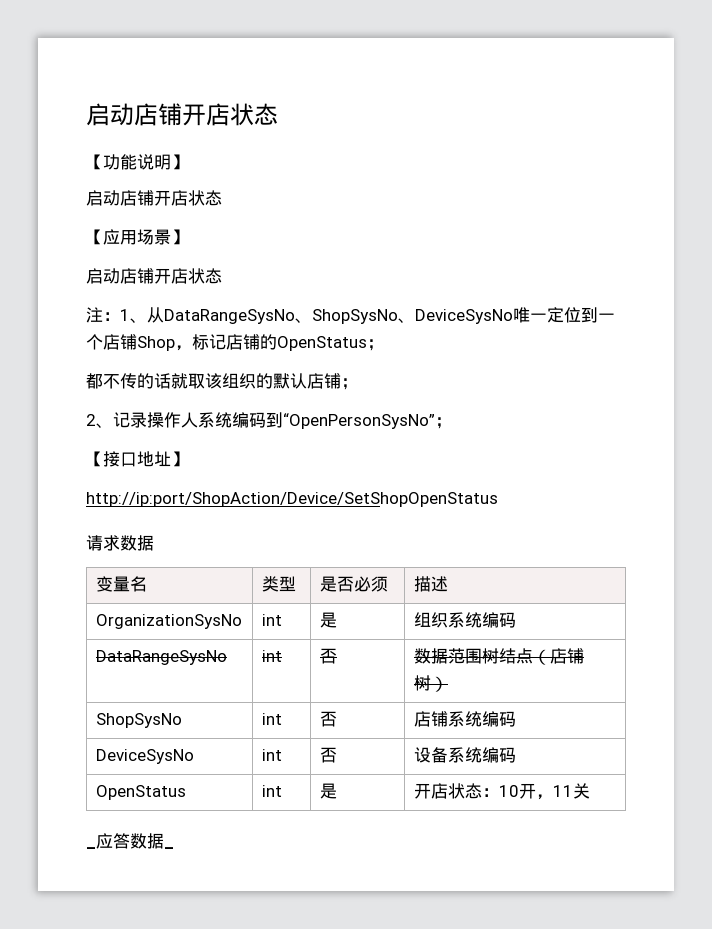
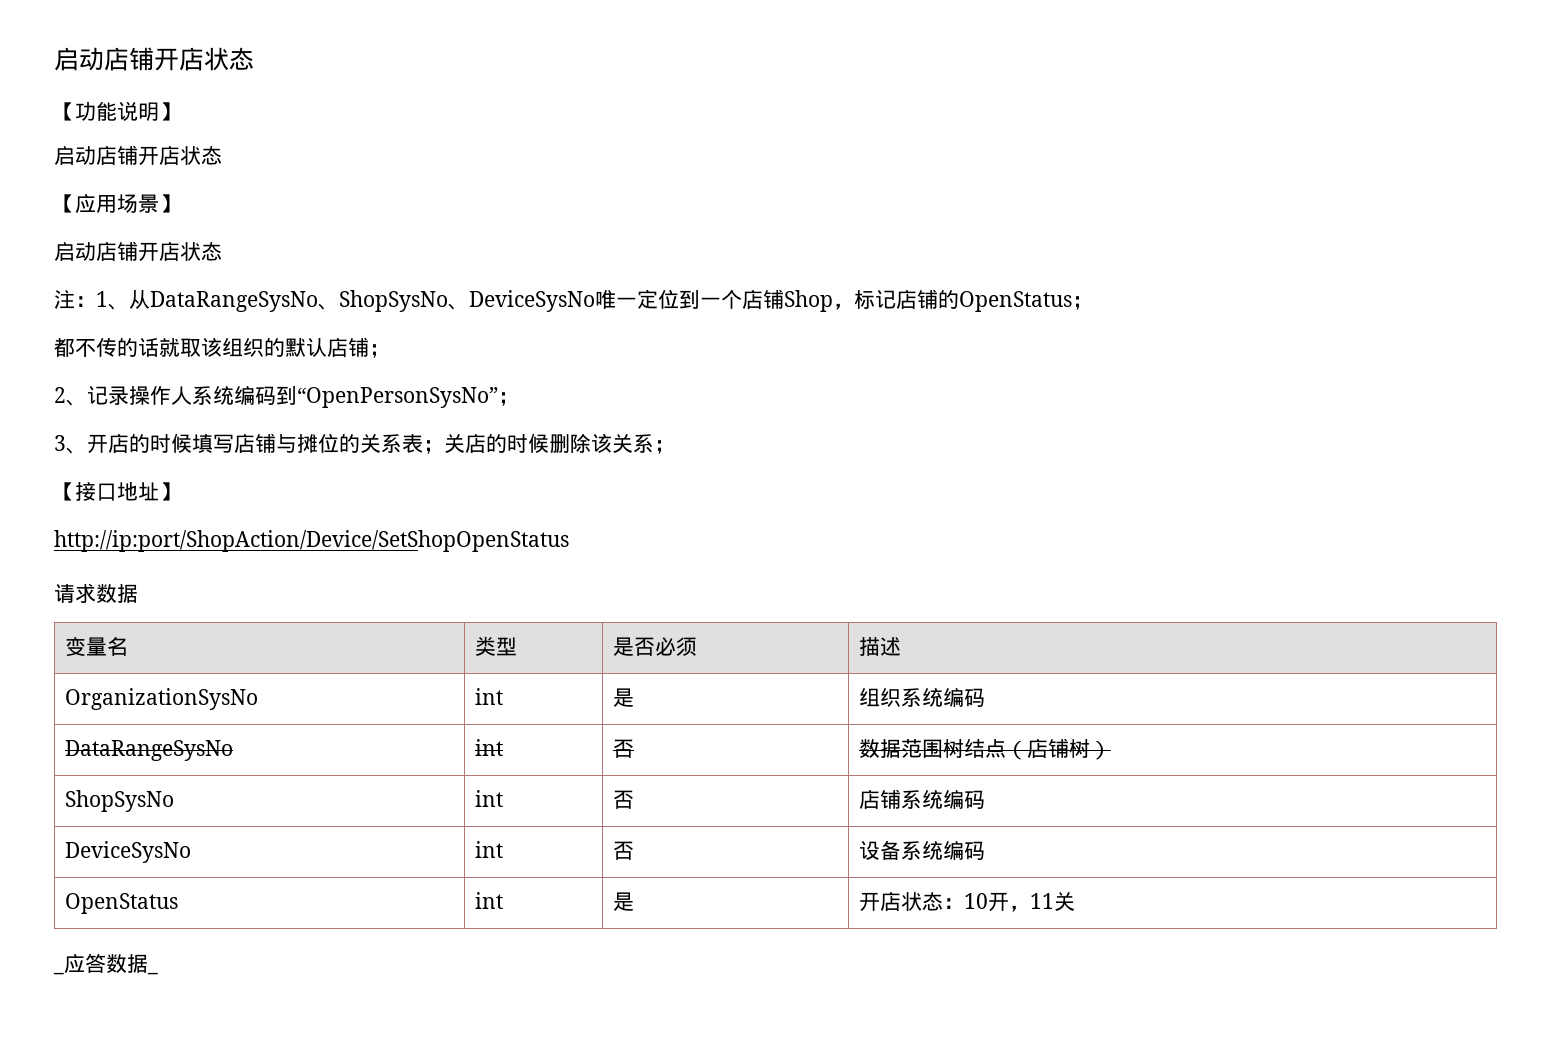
+ 3、开店的时候填写店铺与摊位的关系表；关店的时候删除该关系；

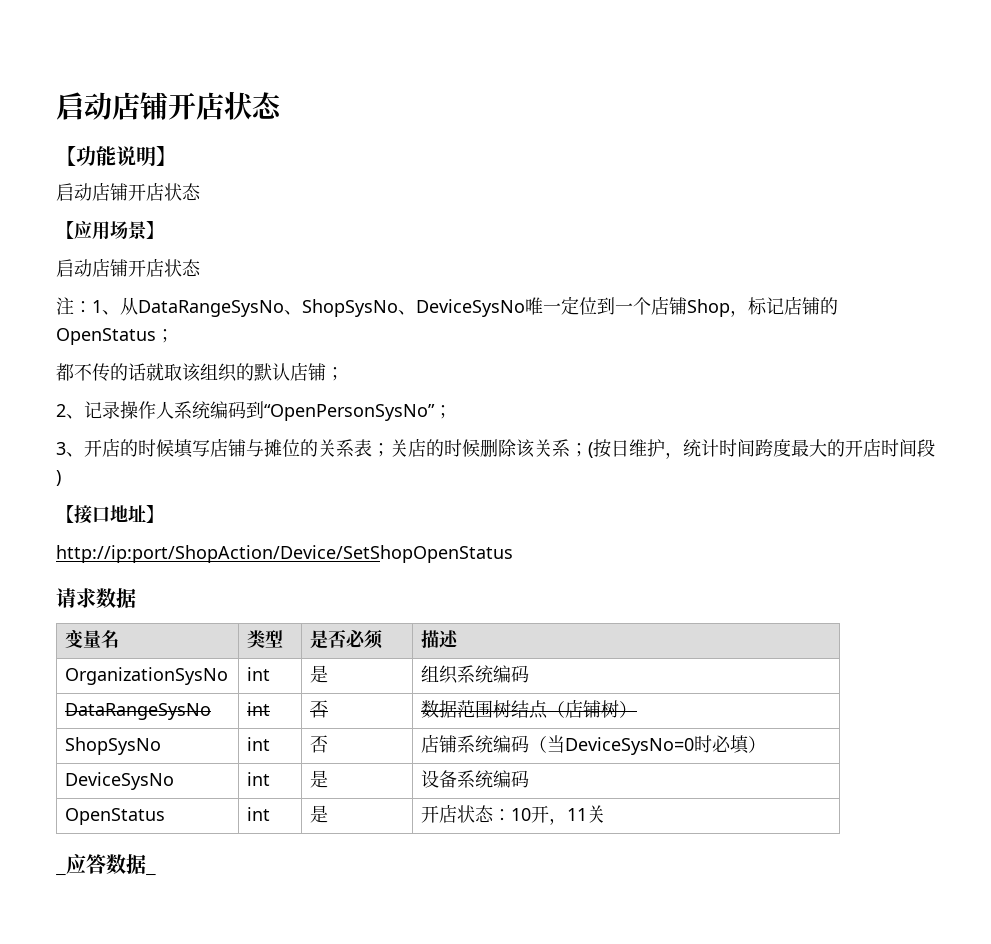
- 3、开店的时候填写店铺与摊位的关系表；关店的时候删除该关系；
+ 3、开店的时候填写店铺与摊位的关系表；关店的时候删除该关系；(按日维护，统计时间跨度最大的开店时间段)
- ShopSysNo | int | 否 | 店铺系统编码
+ ShopSysNo | int | 否 | 店铺系统编码（当DeviceSysNo=0时必填）
- DeviceSysNo | int | 否 | 设备系统编码
+ DeviceSysNo | int | 是 | 设备系统编码

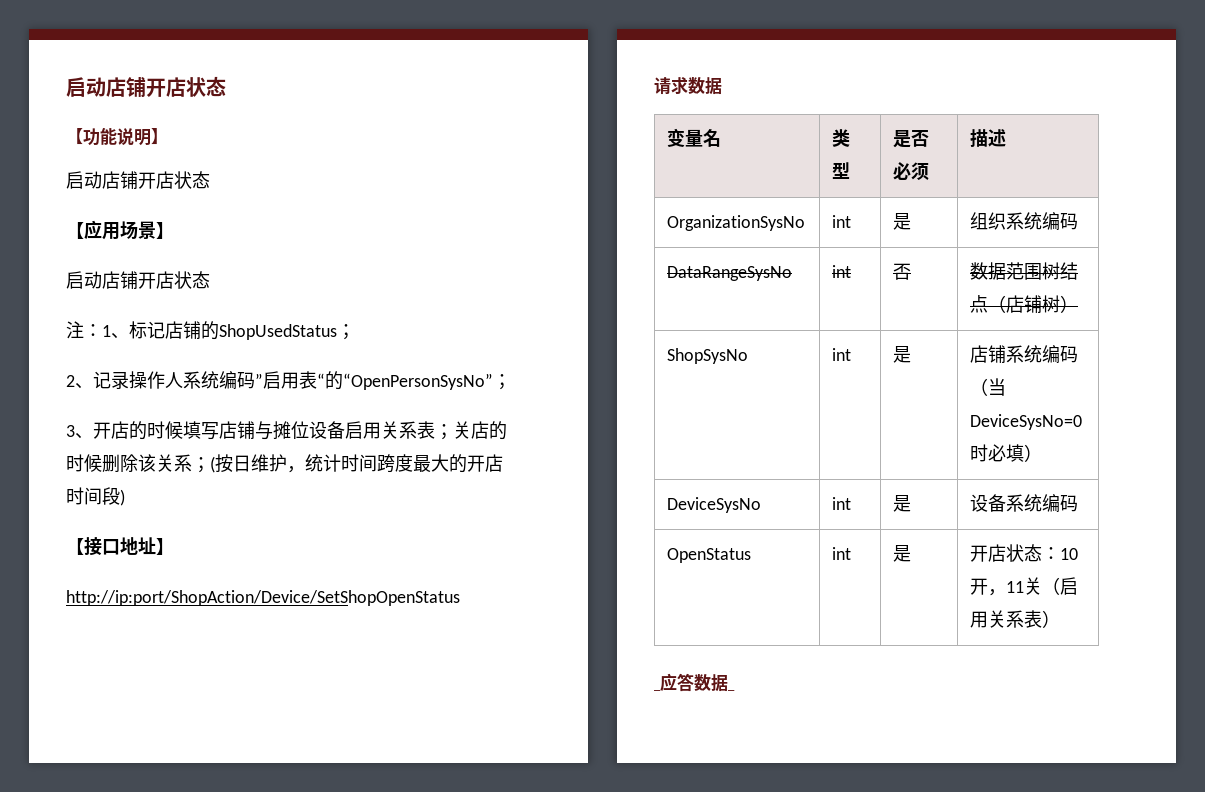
- 注：1、从DataRangeSysNo、ShopSysNo、DeviceSysNo唯一定位到一个店铺Shop，标记店铺的OpenStatus；
- 都不传的话就取该组织的默认店铺；
+ 注：1、标记店铺的ShopUsedStatus；
- 2、记录操作人系统编码到“OpenPersonSysNo”；
+ 2、记录操作人系统编码”启用表“的“OpenPersonSysNo”；
- 3、开店的时候填写店铺与摊位的关系表；关店的时候删除该关系；(按日维护，统计时间跨度最大的开店时间段)
+ 3、开店的时候填写店铺与摊位设备启用关系表；关店的时候删除该关系；(按日维护，统计时间跨度最大的开店时间段)
- ShopSysNo | int | 否 | 店铺系统编码（当DeviceSysNo=0时必填）
+ ShopSysNo | int | 是 | 店铺系统编码（当DeviceSysNo=0时必填）
- OpenStatus | int | 是 | 开店状态：10开，11关
+ OpenStatus | int | 是 | 开店状态：10开，11关（启用关系表）

